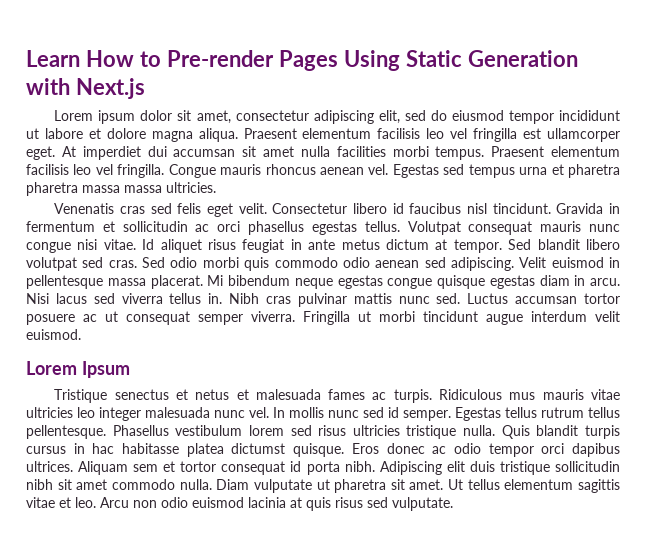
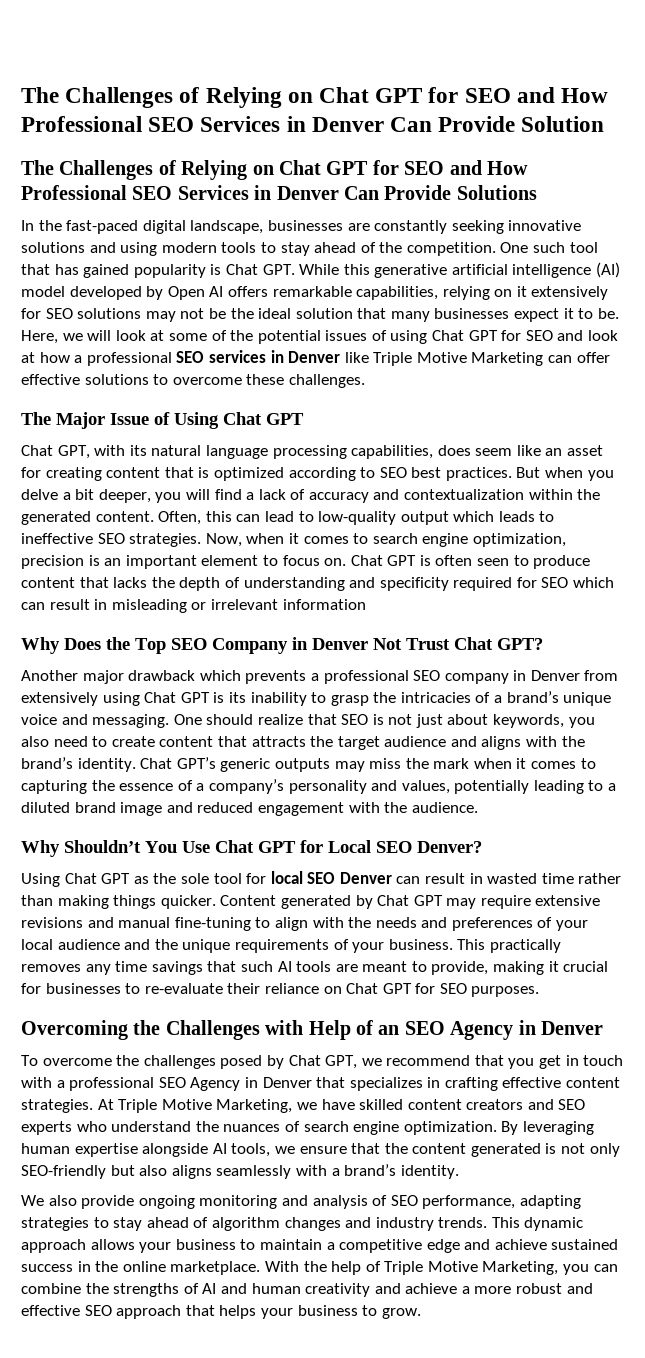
- Learn How to Pre-render Pages Using Static Generation with Next.js
- Lorem ipsum dolor sit amet, consectetur adipiscing elit, sed do eiusmod tempor incididunt ut labore et dolore magna aliqua. Praesent elementum facilisis leo vel fringilla est ullamcorper eget. At imperdiet dui accumsan sit amet nulla facilities morbi tempus. Praesent elementum facilisis leo vel fringilla. Congue mauris rhoncus aenean vel. Egestas sed tempus urna et pharetra pharetra massa massa ultricies.
- Venenatis cras sed felis eget velit. Consectetur libero id faucibus nisl tincidunt. Gravida in fermentum et sollicitudin ac orci phasellus egestas tellus. Volutpat consequat mauris nunc congue nisi vitae. Id aliquet risus feugiat in ante metus dictum at tempor. Sed blandit libero volutpat sed cras. Sed odio morbi quis commodo odio aenean sed adipiscing. Velit euismod in pellentesque massa placerat. Mi bibendum neque egestas congue quisque egestas diam in arcu. Nisi lacus sed viverra tellus in. Nibh cras pulvinar mattis nunc sed. Luctus accumsan tortor posuere ac ut consequat semper viverra. Fringilla ut morbi tincidunt augue interdum velit euismod.
- Lorem Ipsum
- Tristique senectus et netus et malesuada fames ac turpis. Ridiculous mus mauris vitae ultricies leo integer malesuada nunc vel. In mollis nunc sed id semper. Egestas tellus rutrum tellus pellentesque. Phasellus vestibulum lorem sed risus ultricies tristique nulla. Quis blandit turpis cursus in hac habitasse platea dictumst quisque. Eros donec ac odio tempor orci dapibus ultrices. Aliquam sem et tortor consequat id porta nibh. Adipiscing elit duis tristique sollicitudin nibh sit amet commodo nulla. Diam vulputate ut pharetra sit amet. Ut tellus elementum sagittis vitae et leo. Arcu non odio euismod lacinia at quis risus sed vulputate.
+ The Challenges of Relying on Chat GPT for SEO and How Professional SEO Services in Denver Can Provide Solution
+ The Challenges of Relying on Chat GPT for SEO and How Professional SEO Services in Denver Can Provide Solutions
+ In the fast-paced digital landscape, businesses are constantly seeking innovative solutions and using modern tools to stay ahead of the competition. One such tool that has gained popularity is Chat GPT. While this generative artificial intelligence (AI) model developed by Open AI offers remarkable capabilities, relying on it extensively for SEO solutions may not be the ideal solution that many businesses expect it to be. Here, we will look at some of the potential issues of using Chat GPT for SEO and look at how a professional SEO services in Denver like Triple Motive Marketing can offer effective solutions to overcome these challenges.
+ The Major Issue of Using Chat GPT
+ Chat GPT, with its natural language processing capabilities, does seem like an asset for creating content that is optimized according to SEO best practices. But when you delve a bit deeper, you will find a lack of accuracy and contextualization within the generated content. Often, this can lead to low-quality output which leads to ineffective SEO strategies. Now, when it comes to search engine optimization, precision is an important element to focus on. Chat GPT is often seen to produce content that lacks the depth of understanding and specificity required for SEO which can result in misleading or irrelevant information
+ Why Does the Top SEO Company in Denver Not Trust Chat GPT?
+ Another major drawback which prevents a professional SEO company in Denver from extensively using Chat GPT is its inability to grasp the intricacies of a brand’s unique voice and messaging. One should realize that SEO is not just about keywords, you also need to create content that attracts the target audience and aligns with the brand’s identity. Chat GPT’s generic outputs may miss the mark when it comes to capturing the essence of a company’s personality and values, potentially leading to a diluted brand image and reduced engagement with the audience.
+ Why Shouldn’t You Use Chat GPT for Local SEO Denver?
+ Using Chat GPT as the sole tool for local SEO Denver can result in wasted time rather than making things quicker. Content generated by Chat GPT may require extensive revisions and manual fine-tuning to align with the needs and preferences of your local audience and the unique requirements of your business. This practically removes any time savings that such AI tools are meant to provide, making it crucial for businesses to re-evaluate their reliance on Chat GPT for SEO purposes.
+ Overcoming the Challenges with Help of an SEO Agency in Denver
+ To overcome the challenges posed by Chat GPT, we recommend that you get in touch with a professional SEO Agency in Denver that specializes in crafting effective content strategies. At Triple Motive Marketing, we have skilled content creators and SEO experts who understand the nuances of search engine optimization. By leveraging human expertise alongside AI tools, we ensure that the content generated is not only SEO-friendly but also aligns seamlessly with a brand’s identity.
+ We also provide ongoing monitoring and analysis of SEO performance, adapting strategies to stay ahead of algorithm changes and industry trends. This dynamic approach allows your business to maintain a competitive edge and achieve sustained success in the online marketplace. With the help of Triple Motive Marketing, you can combine the strengths of AI and human creativity and achieve a more robust and effective SEO approach that helps your business to grow.

